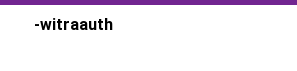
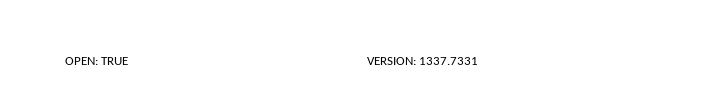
- -witraauth
+ OPEN: TRUE
+ VERSION: 1337.7331

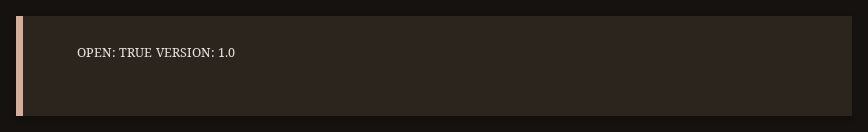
- OPEN: TRUE
- VERSION: 1337.7331
+ OPEN: TRUE VERSION: 1.0

